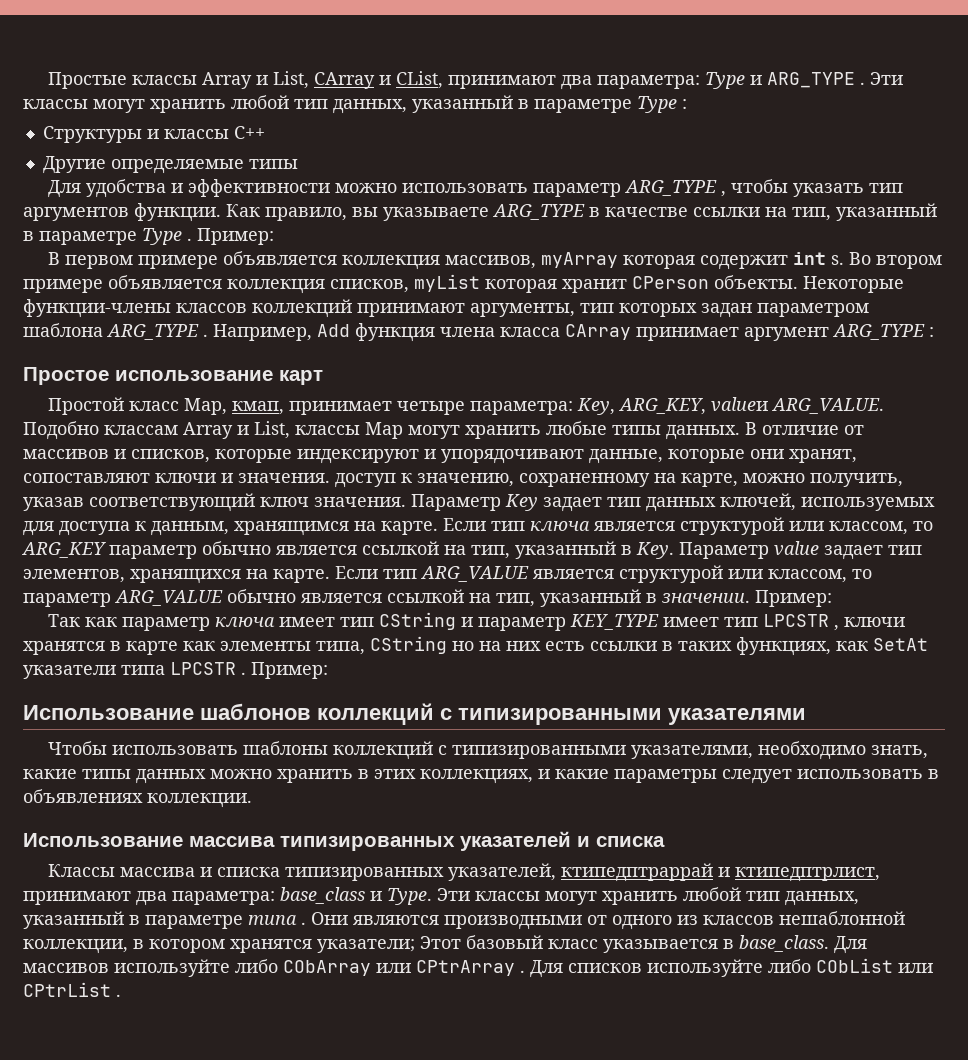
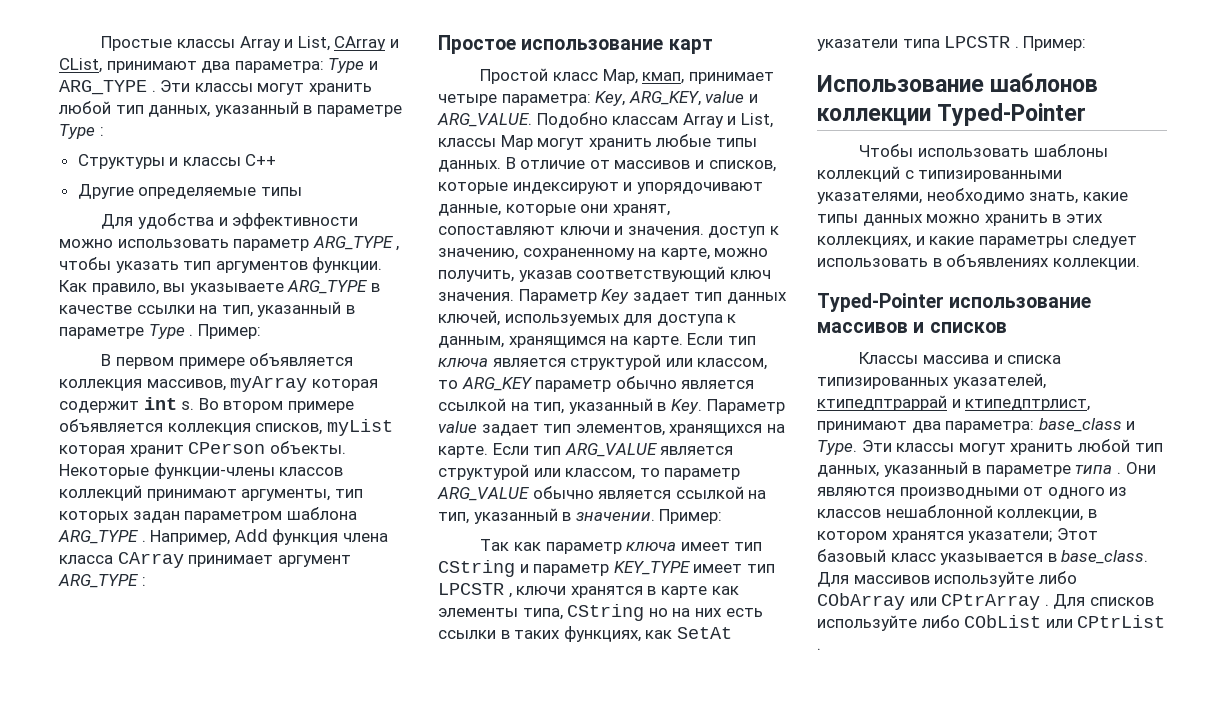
- Простой класс Map, кмап, принимает четыре параметра: Key, ARG_KEY, valueи ARG_VALUE.
+ Простой класс Map, кмап, принимает четыре параметра: Key, ARG_KEY, value и ARG_VALUE.
- Использование шаблонов коллекций с типизированными указателями
+ Использование шаблонов коллекции Typed-Pointer
- Использование массива типизированных указателей и списка
+ Typed-Pointer использование массивов и списков

